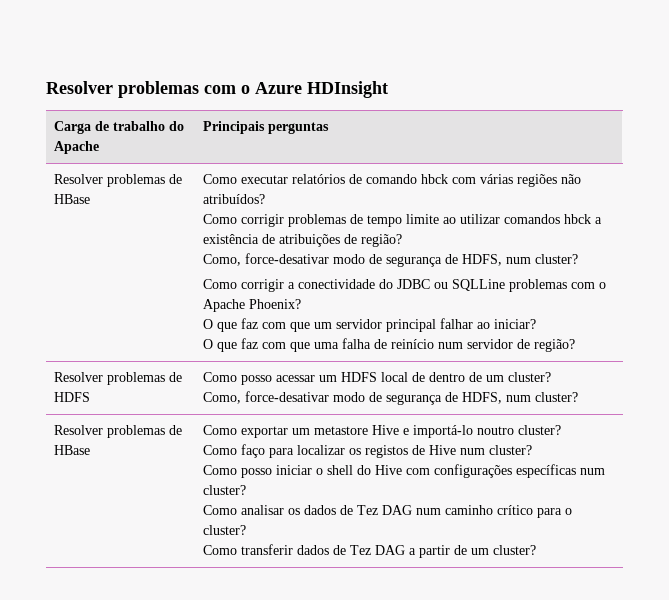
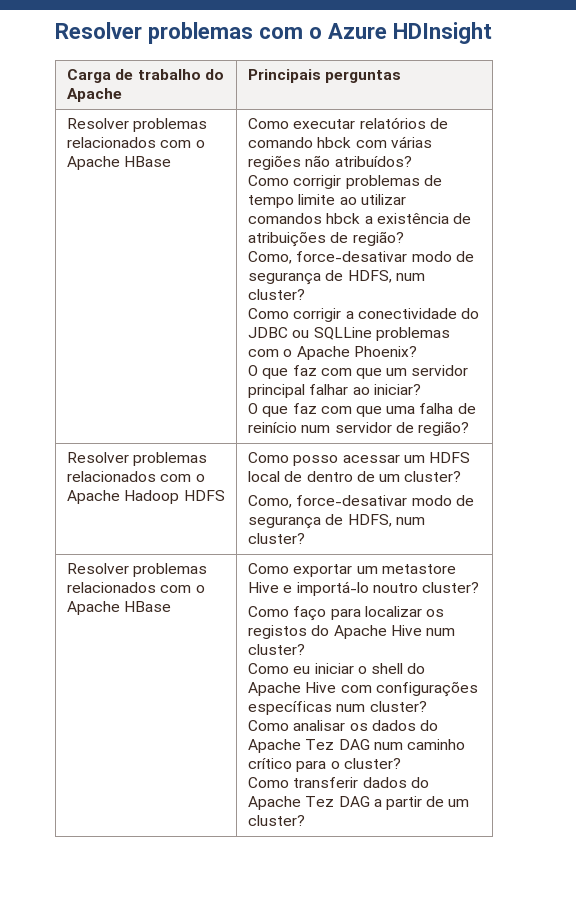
  Carga de trabalho do Apache | Principais perguntas
- Resolver problemas de HBase
+ Resolver problemas relacionados com o Apache HBase
- Resolver problemas de HDFS | Como posso acessar um HDFS local de dentro de um cluster?
+ Resolver problemas relacionados com o Apache Hadoop HDFS | Como posso acessar um HDFS local de dentro de um cluster?
  Como, force-desativar modo de segurança de HDFS, num cluster?
- Resolver problemas de HBase
+ Resolver problemas relacionados com o Apache HBase
- Como faço para localizar os registos de Hive num cluster?
+ Como faço para localizar os registos do Apache Hive num cluster?
- Como posso iniciar o shell do Hive com configurações específicas num cluster?
+ Como eu iniciar o shell do Apache Hive com configurações específicas num cluster?
- Como analisar os dados de Tez DAG num caminho crítico para o cluster?
+ Como analisar os dados do Apache Tez DAG num caminho crítico para o cluster?
- Como transferir dados de Tez DAG a partir de um cluster?
+ Como transferir dados do Apache Tez DAG a partir de um cluster?

